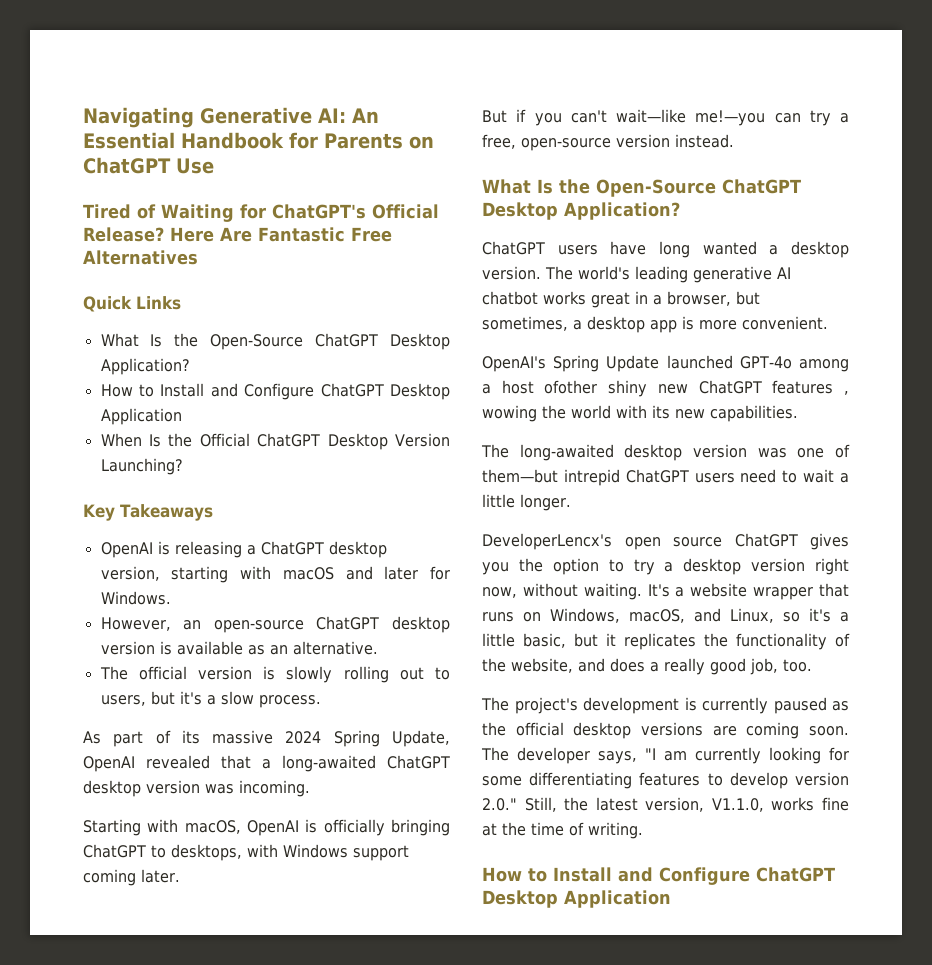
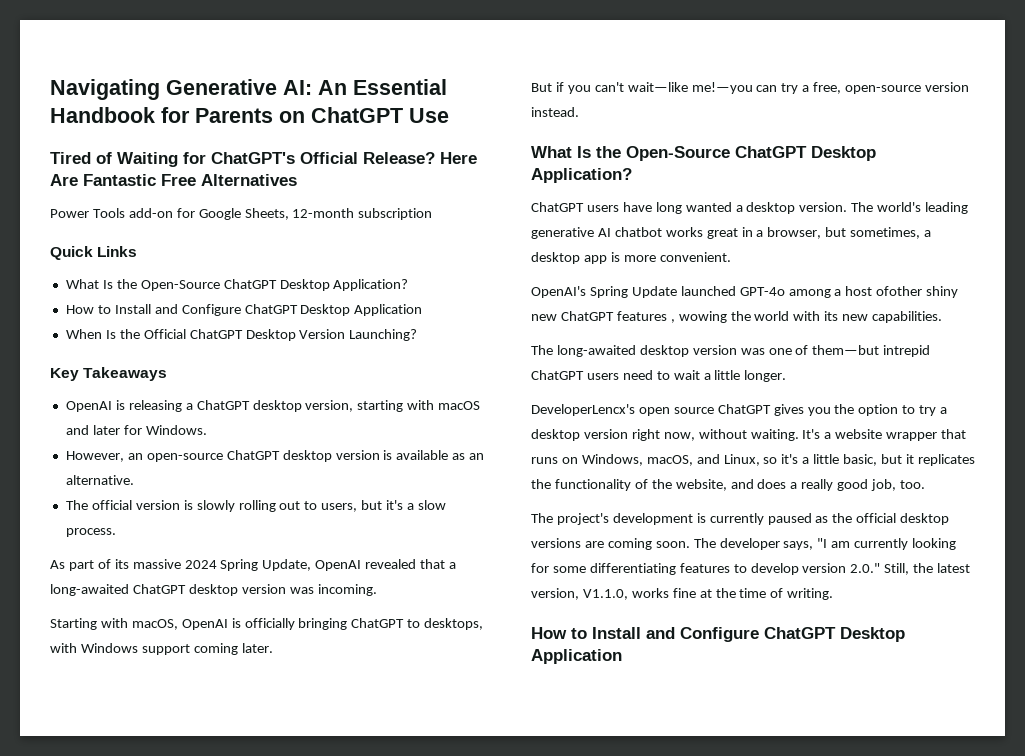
+ Power Tools add-on for Google Sheets, 12-month subscription

